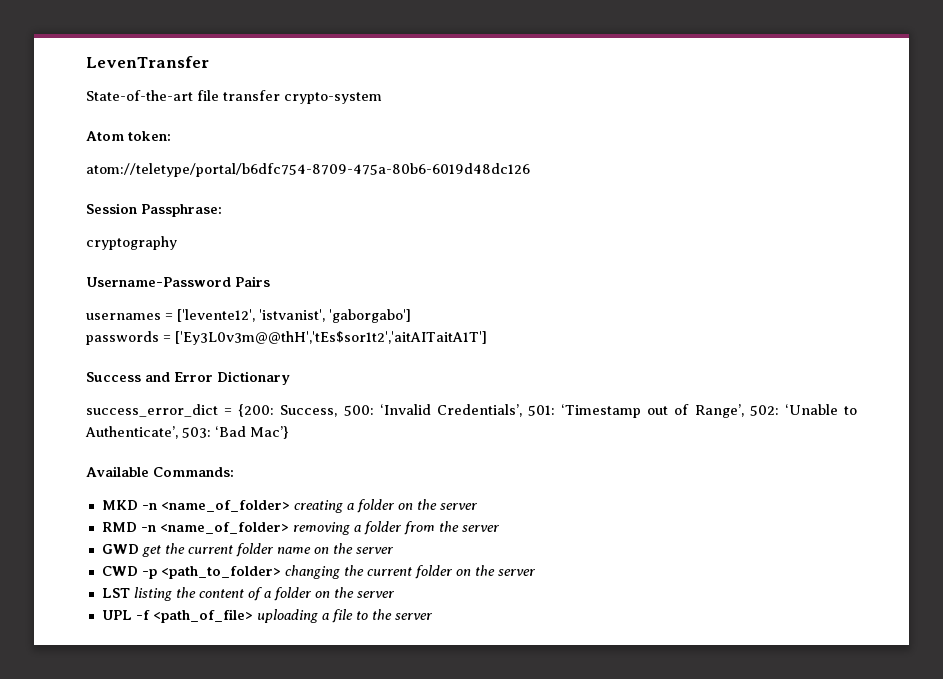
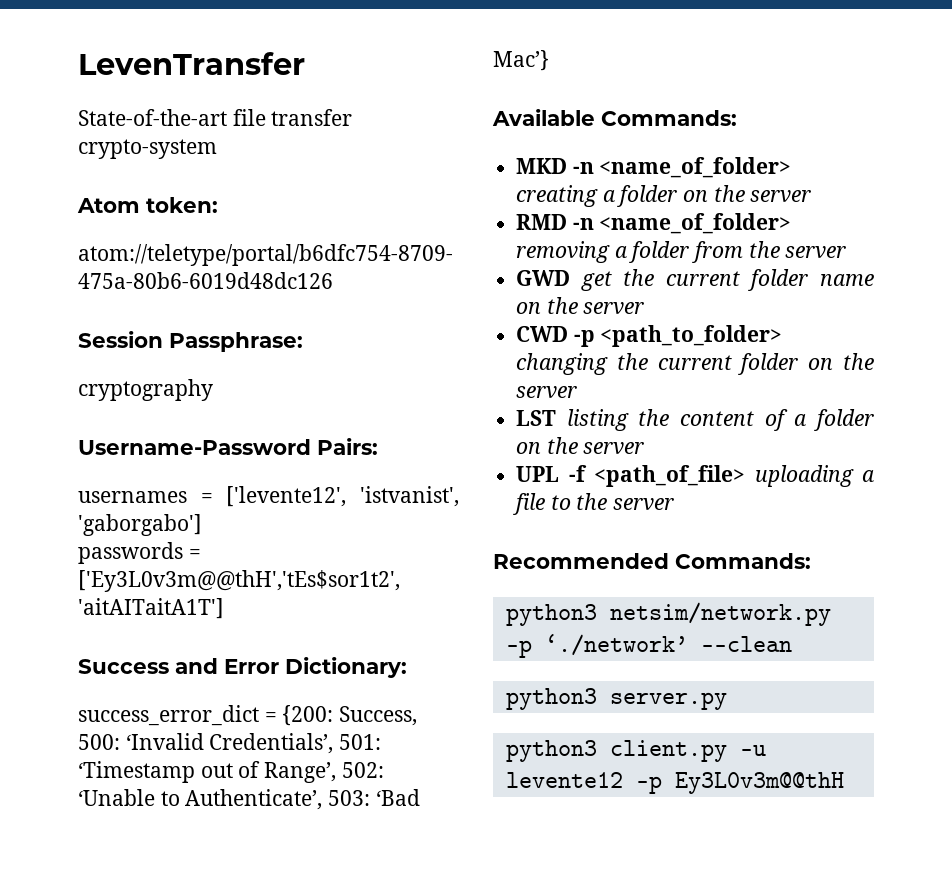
- Username-Password Pairs
+ Username-Password Pairs:
- Success and Error Dictionary
+ Success and Error Dictionary:
+ Recommended Commands:
+ python3 netsim/network.py -p ‘./network’ --clean
+ python3 server.py
+ python3 client.py -u levente12 -p Ey3L0v3m@@thH

